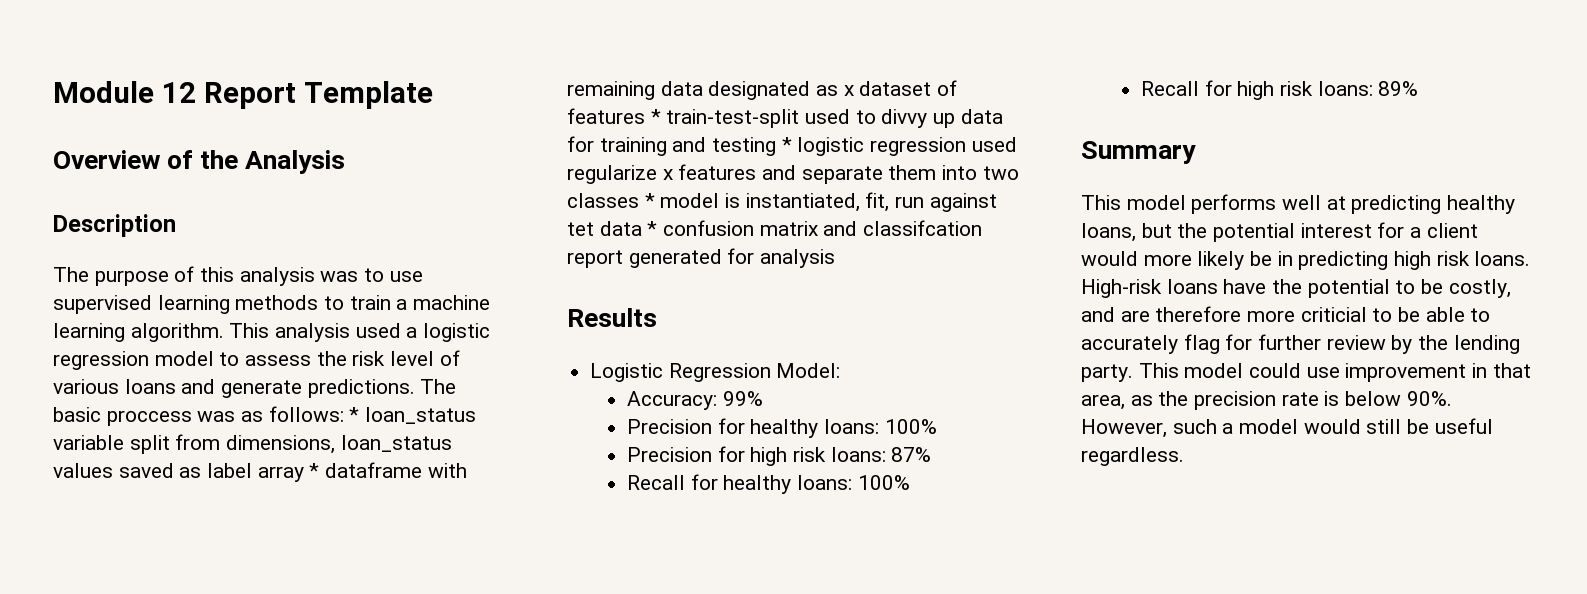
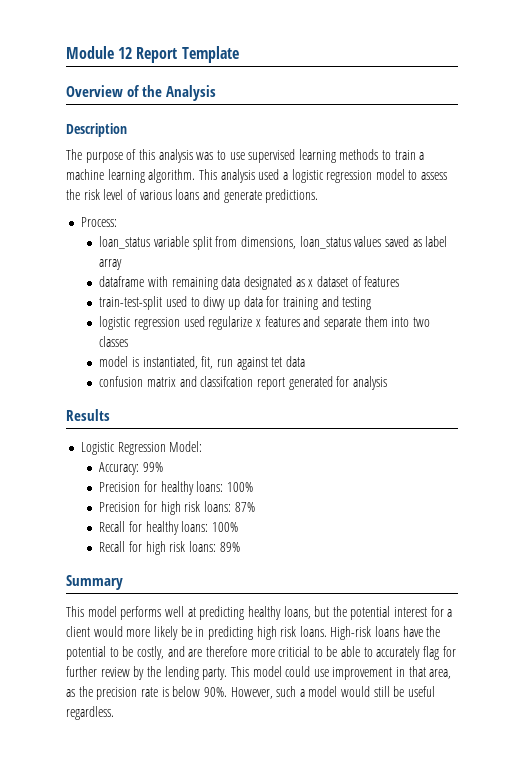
- This analysis used a logistic regression model to assess the risk level of various loans and generate predictions. The basic proccess was as follows: * loan_status variable split from dimensions, loan_status values saved as label array * dataframe with remaining data designated as x dataset of features * train-test-split used to divvy up data for training and testing * logistic regression used regularize x features and separate them into two classes * model is instantiated, fit, run against tet data * confusion matrix and classifcation report generated for analysis
+ This analysis used a logistic regression model to assess the risk level of various loans and generate predictions.
+ Process:
+ loan_status variable split from dimensions, loan_status values saved as label array
+ dataframe with remaining data designated as x dataset of features
+ train-test-split used to divvy up data for training and testing
+ logistic regression used regularize x features and separate them into two classes
+ model is instantiated, fit, run against tet data
+ confusion matrix and classifcation report generated for analysis

